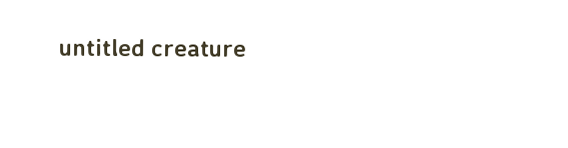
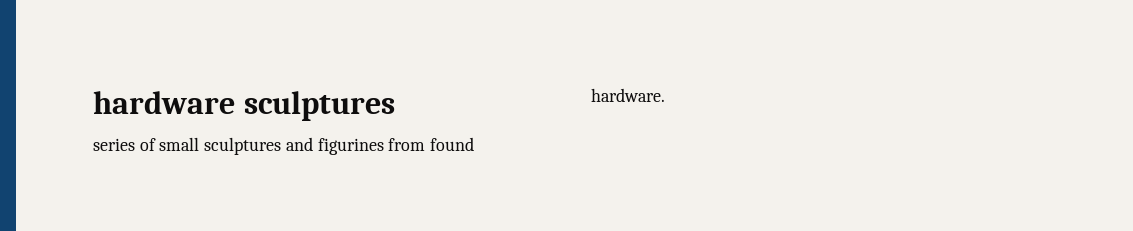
- untitled creature
+ hardware sculptures
+ series of small sculptures and figurines from found hardware.

